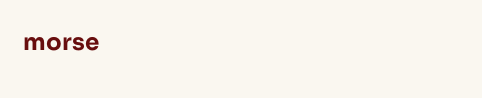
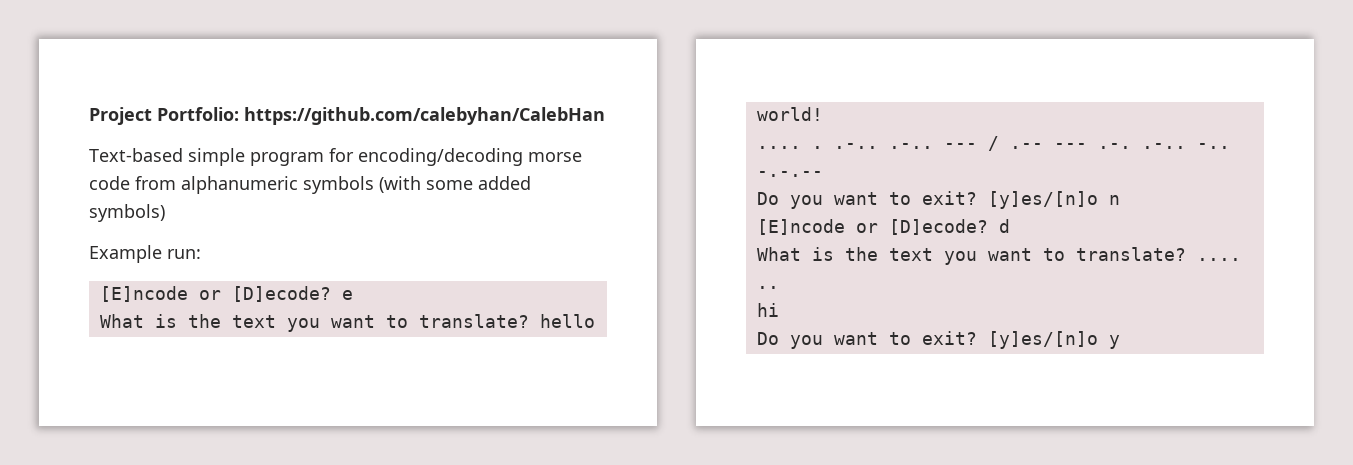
- morse
+ Project Portfolio: https://github.com/calebyhan/CalebHan
+ Text-based simple program for encoding/decoding morse code from alphanumeric symbols (with some added symbols)
+ Example run:
+ [E]ncode or [D]ecode? e
+ What is the text you want to translate? hello world!
+ .... . .-.. .-.. --- / .-- --- .-. .-.. -.. -.-.--
+ Do you want to exit? [y]es/[n]o n
+ [E]ncode or [D]ecode? d
+ What is the text you want to translate? .... ..
+ hi
+ Do you want to exit? [y]es/[n]o y

